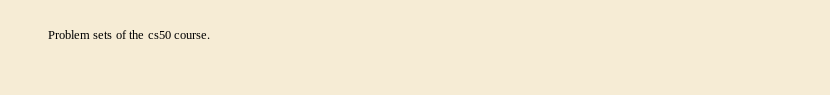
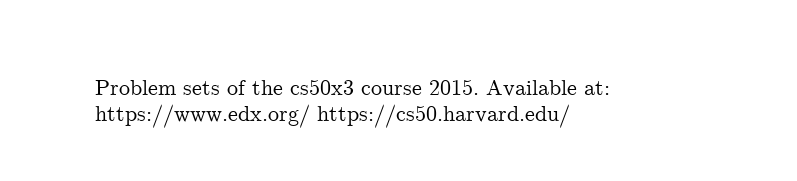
- Problem sets of the cs50 course.
+ Problem sets of the cs50x3 course 2015. Available at: https://www.edx.org/ https://cs50.harvard.edu/

